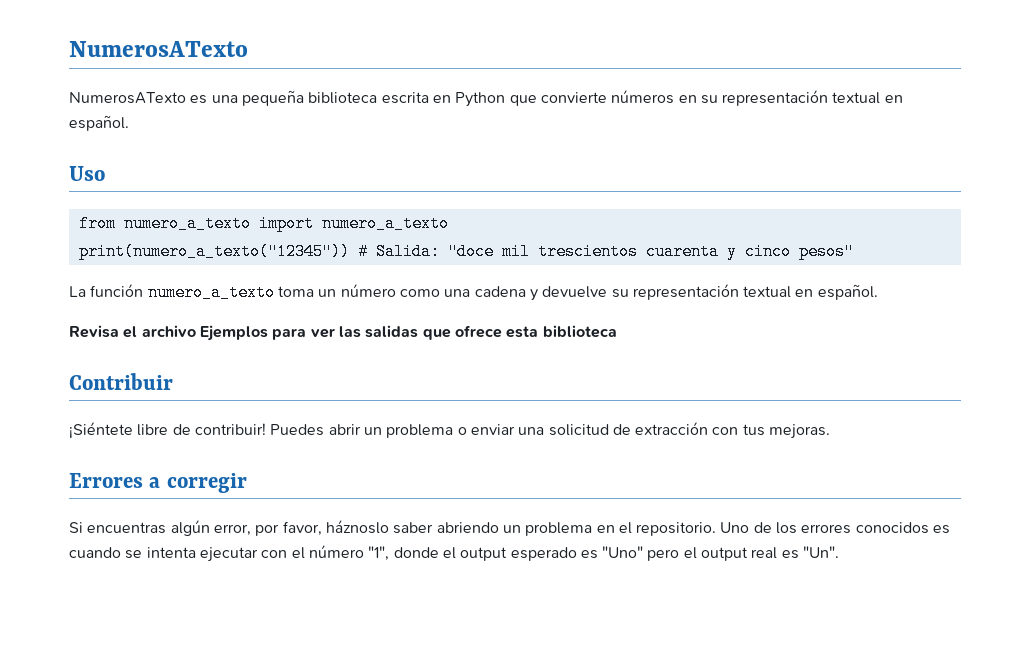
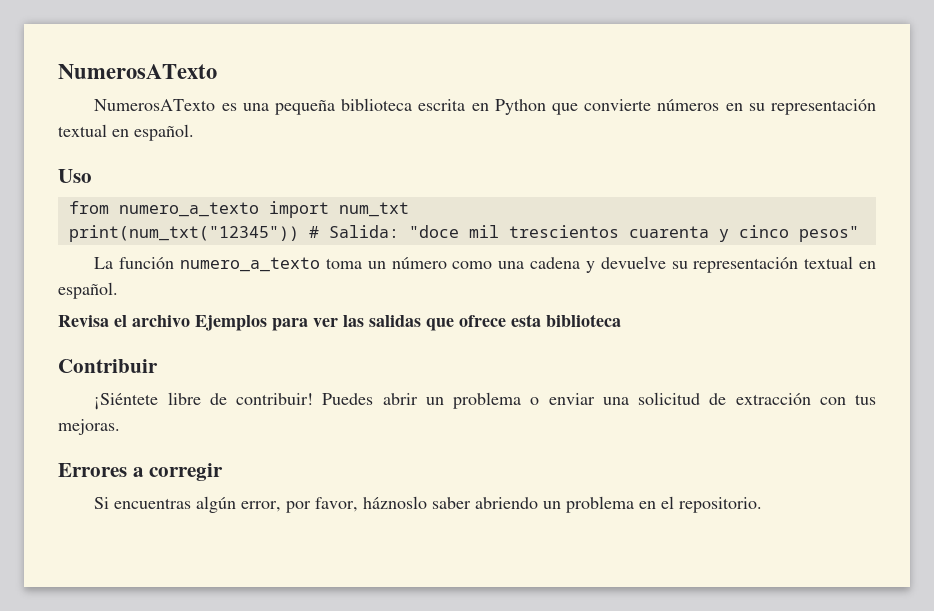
- from numero_a_texto import numero_a_texto
- print(numero_a_texto("12345")) # Salida: "doce mil trescientos cuarenta y cinco pesos"
+ from numero_a_texto import num_txt
+ print(num_txt("12345")) # Salida: "doce mil trescientos cuarenta y cinco pesos"
- Uno de los errores conocidos es cuando se intenta ejecutar con el número "1", donde el output esperado es "Uno" pero el output real es "Un".

